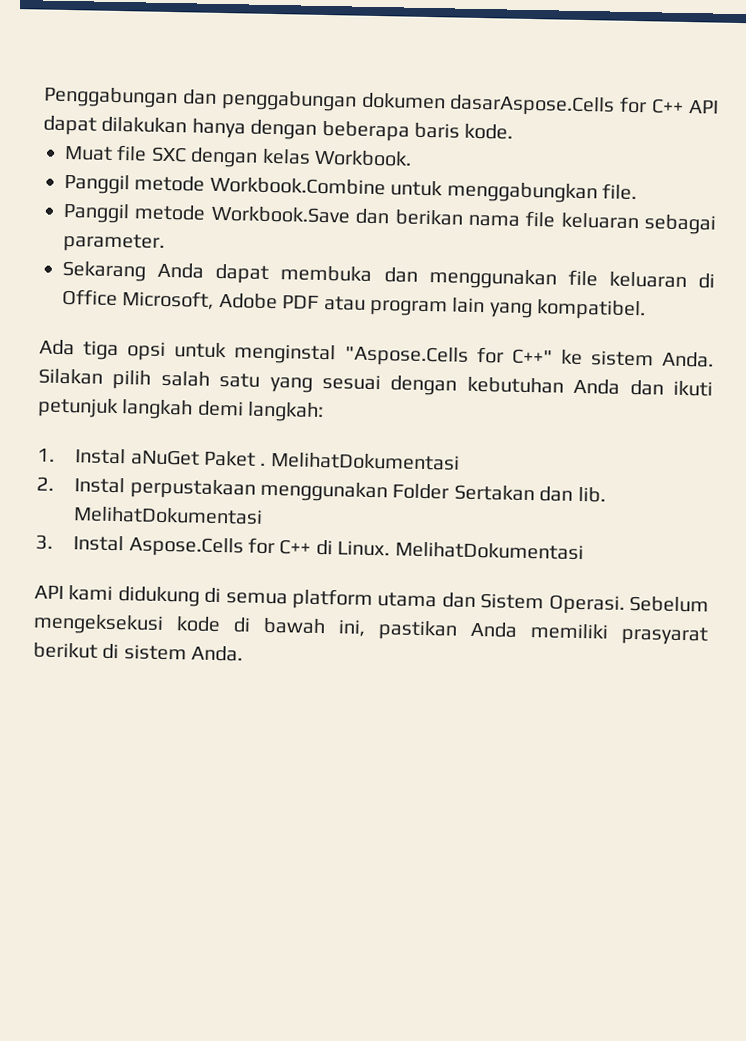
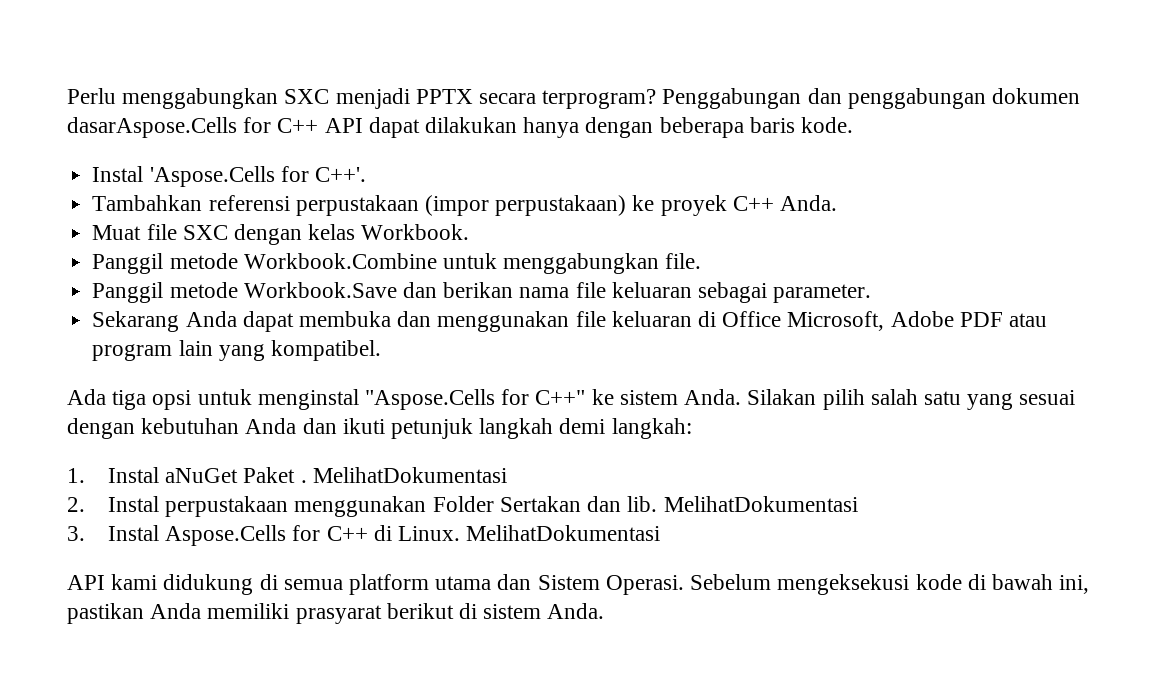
+ Perlu menggabungkan SXC menjadi PPTX secara terprogram?
+ Instal 'Aspose.Cells for C++'.
+ Tambahkan referensi perpustakaan (impor perpustakaan) ke proyek C++ Anda.

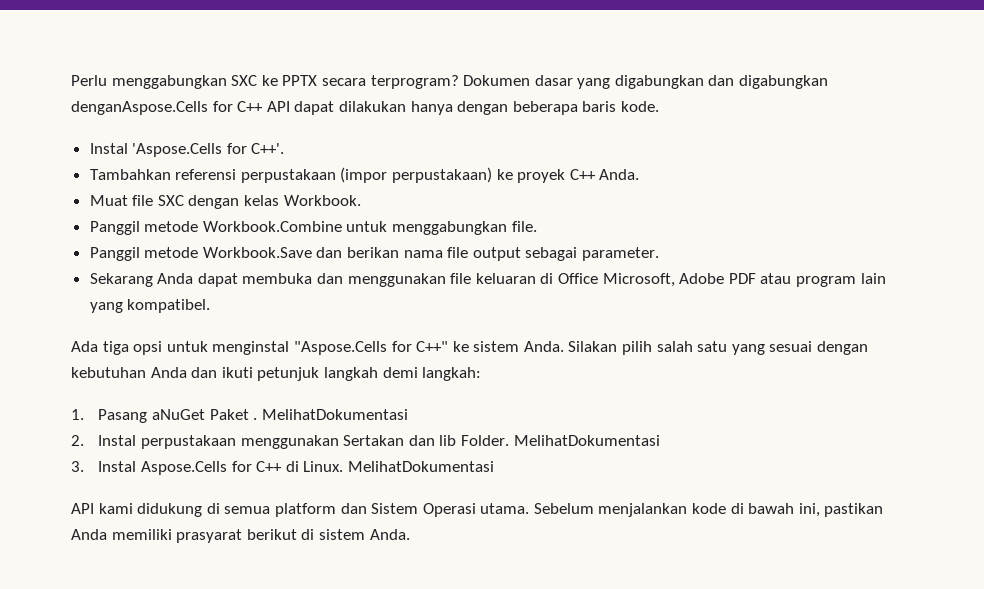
- Perlu menggabungkan SXC menjadi PPTX secara terprogram?
+ Perlu menggabungkan SXC ke PPTX secara terprogram?
- Penggabungan dan penggabungan dokumen dasarAspose.Cells for C++ API dapat dilakukan hanya dengan beberapa baris kode.
+ Dokumen dasar yang digabungkan dan digabungkan denganAspose.Cells for C++ API dapat dilakukan hanya dengan beberapa baris kode.
- Panggil metode Workbook.Save dan berikan nama file keluaran sebagai parameter.
+ Panggil metode Workbook.Save dan berikan nama file output sebagai parameter.
- 1. Instal aNuGet Paket .
+ 1. Pasang aNuGet Paket .
- 2. Instal perpustakaan menggunakan Folder Sertakan dan lib.
+ 2. Instal perpustakaan menggunakan Sertakan dan lib Folder.
- API kami didukung di semua platform utama dan Sistem Operasi. Sebelum mengeksekusi kode di bawah ini, pastikan Anda memiliki prasyarat berikut di sistem Anda.
+ API kami didukung di semua platform dan Sistem Operasi utama. Sebelum menjalankan kode di bawah ini, pastikan Anda memiliki prasyarat berikut di sistem Anda.

